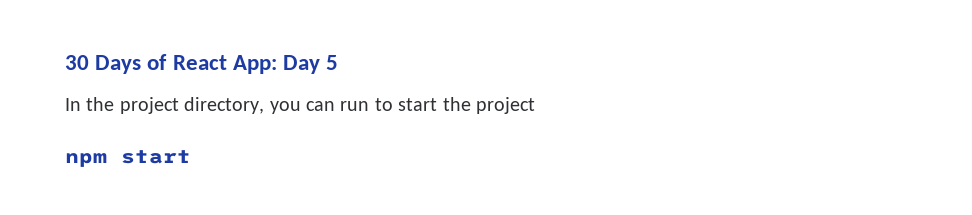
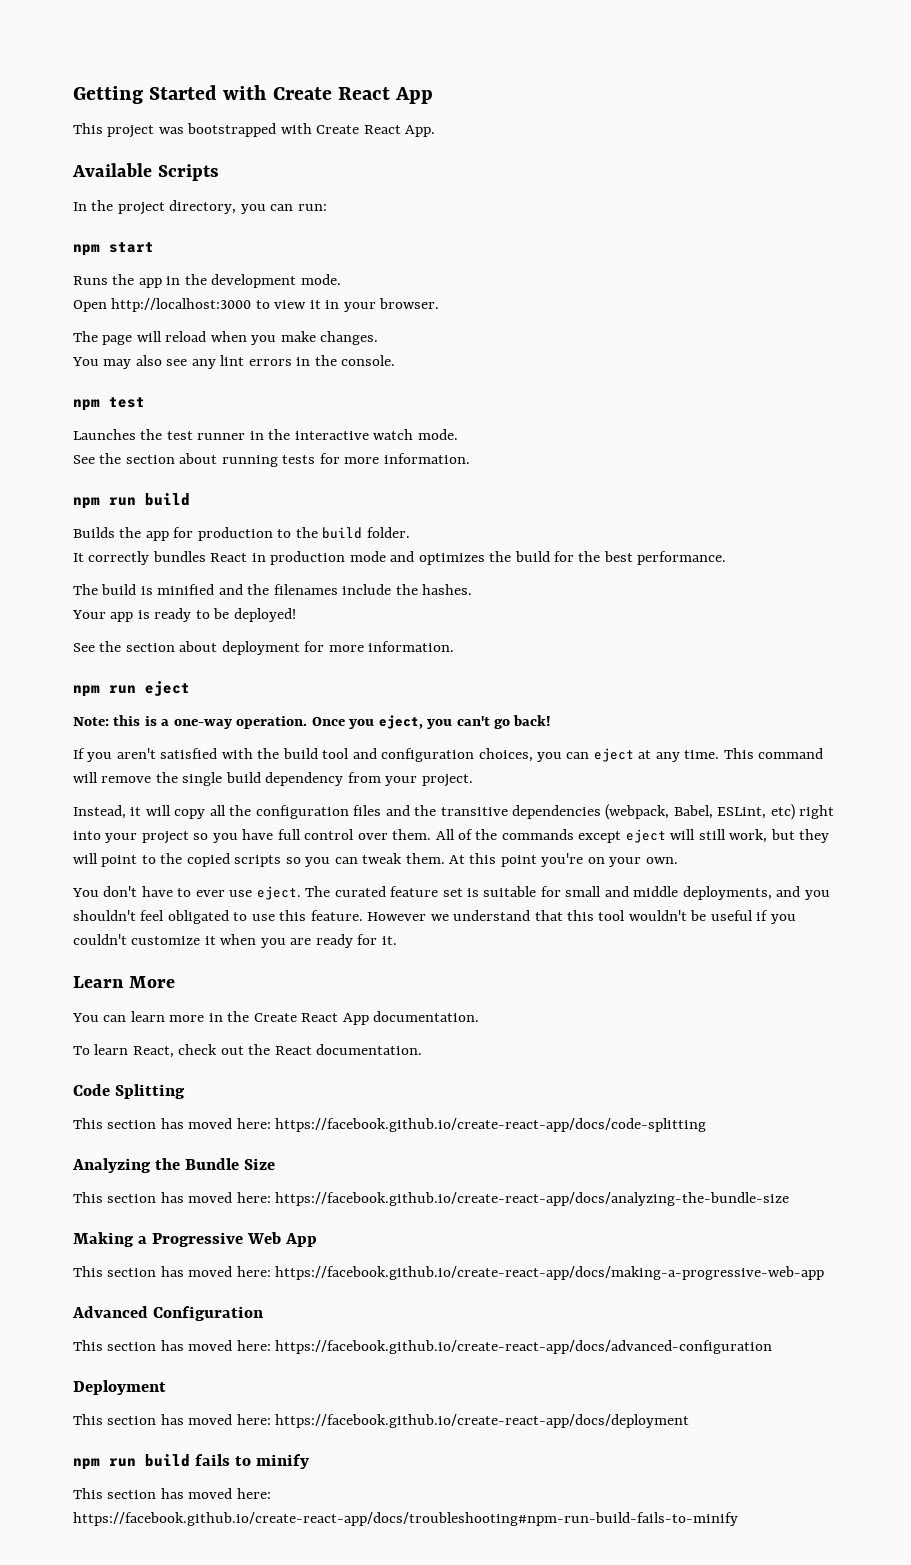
- 30 Days of React App: Day 5
+ Getting Started with Create React App
+ This project was bootstrapped with Create React App.
+ Available Scripts
- In the project directory, you can run to start the project
+ In the project directory, you can run:
  npm start
+ Runs the app in the development mode.
+ Open http://localhost:3000 to view it in your browser.
+ The page will reload when you make changes.
+ You may also see any lint errors in the console.
+ npm test
+ Launches the test runner in the interactive watch mode.
+ See the section about running tests for more information.
+ npm run build
+ Builds the app for production to the build folder.
+ It correctly bundles React in production mode and optimizes the build for the best performance.
+ The build is minified and the filenames include the hashes.
+ Your app is ready to be deployed!
+ See the section about deployment for more information.
+ npm run eject
+ Note: this is a one-way operation. Once you eject, you can't go back!
+ If you aren't satisfied with the build tool and configuration choices, you can eject at any time. This command will remove the single build dependency from your project.
+ Instead, it will copy all the configuration files and the transitive dependencies (webpack, Babel, ESLint, etc) right into your project so you have full control over them. All of the commands except eject will still work, but they will point to the copied scripts so you can tweak them. At this point you're on your own.
+ You don't have to ever use eject. The curated feature set is suitable for small and middle deployments, and you shouldn't feel obligated to use this feature. However we understand that this tool wouldn't be useful if you couldn't customize it when you are ready for it.
+ Learn More
+ You can learn more in the Create React App documentation.
+ To learn React, check out the React documentation.
+ Code Splitting
+ This section has moved here: https://facebook.github.io/create-react-app/docs/code-splitting
+ Analyzing the Bundle Size
+ This section has moved here: https://facebook.github.io/create-react-app/docs/analyzing-the-bundle-size
+ Making a Progressive Web App
+ This section has moved here: https://facebook.github.io/create-react-app/docs/making-a-progressive-web-app
+ Advanced Configuration
+ This section has moved here: https://facebook.github.io/create-react-app/docs/advanced-configuration
+ Deployment
+ This section has moved here: https://facebook.github.io/create-react-app/docs/deployment
+ npm run build fails to minify
+ This section has moved here: https://facebook.github.io/create-react-app/docs/troubleshooting#npm-run-build-fails-to-minify

